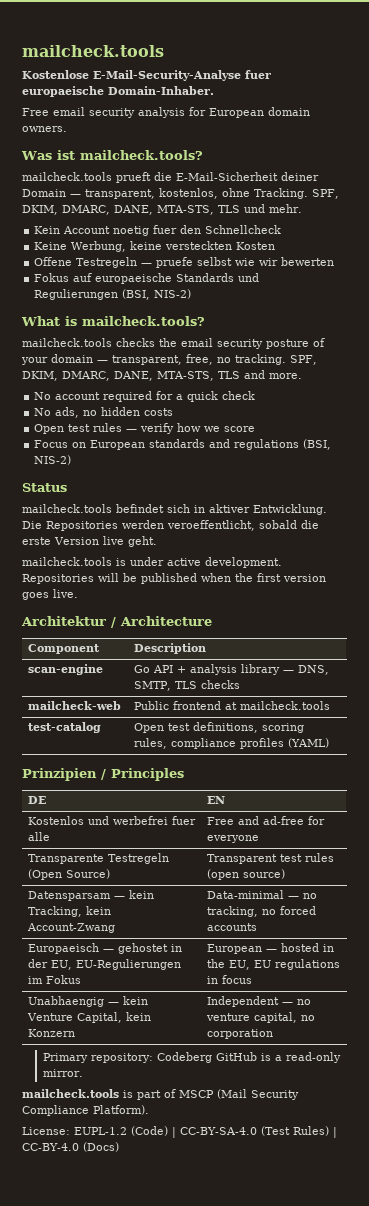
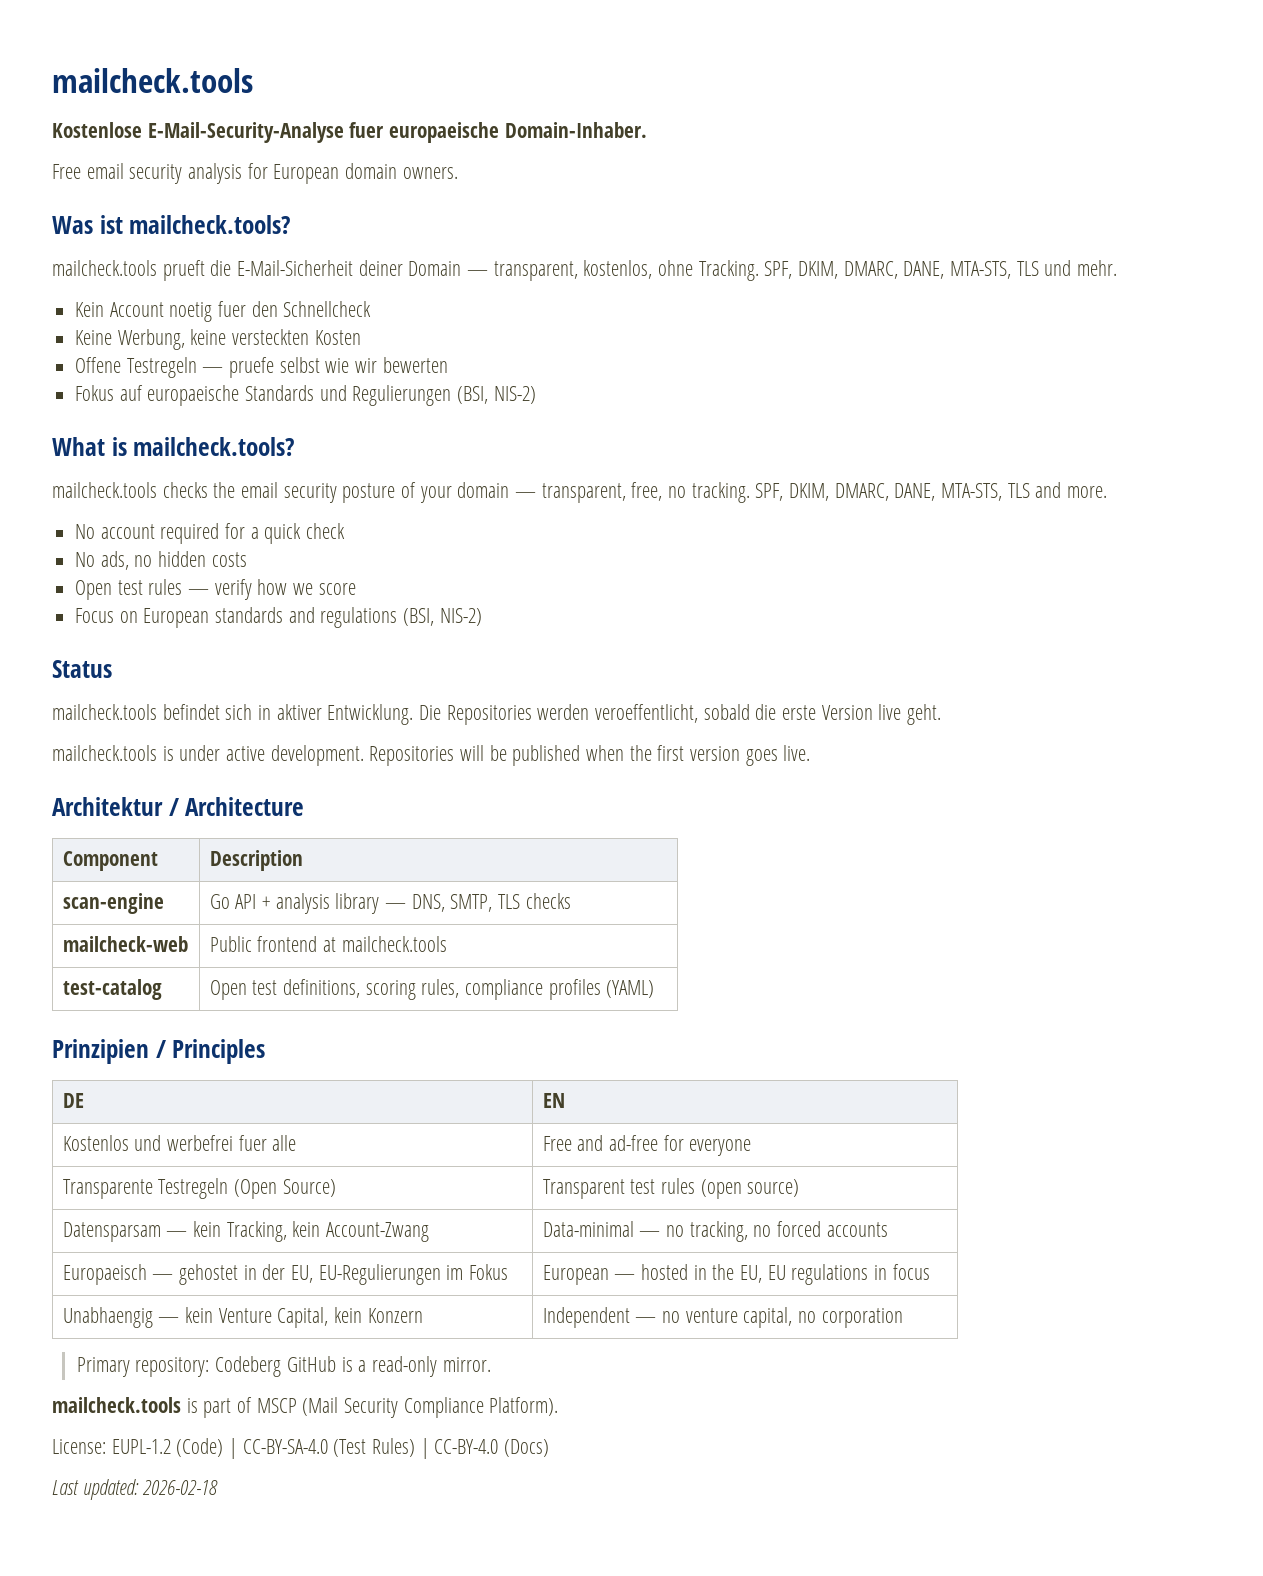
+ Last updated: 2026-02-18

